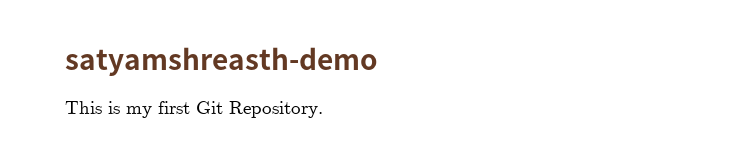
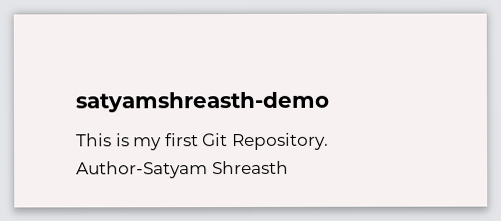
+ Author-Satyam Shreasth

